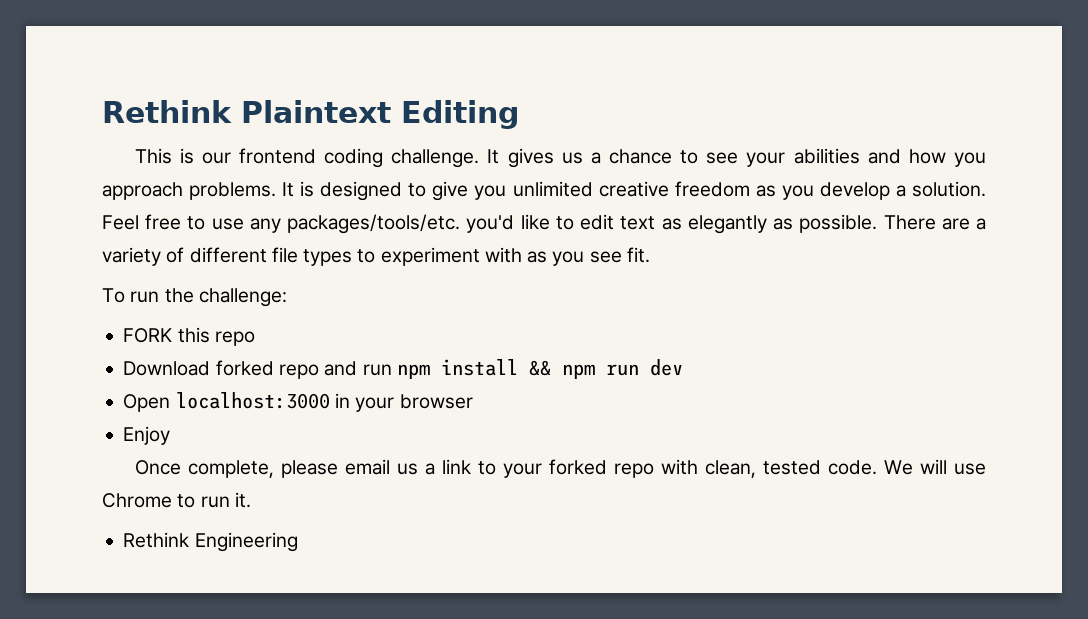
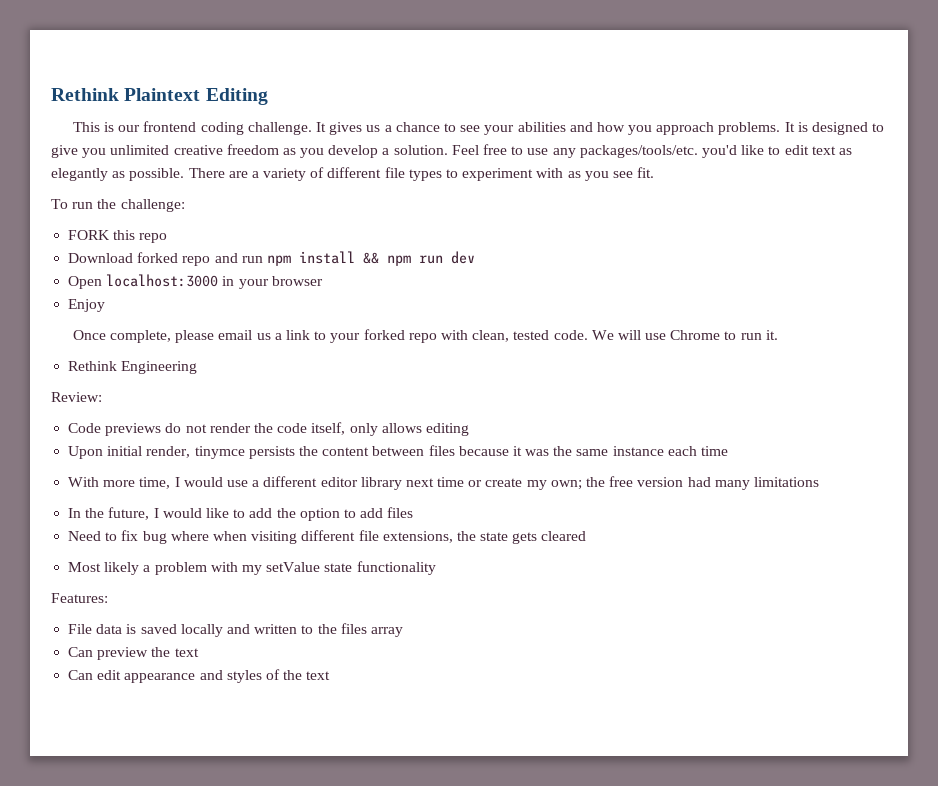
+ Review:
+ Code previews do not render the code itself, only allows editing
+ Upon initial render, tinymce persists the content between files because it was the same instance each time
+ With more time, I would use a different editor library next time or create my own; the free version had many limitations
+ In the future, I would like to add the option to add files
+ Need to fix bug where when visiting different file extensions, the state gets cleared
+ Most likely a problem with my setValue state functionality
+ Features:
+ File data is saved locally and written to the files array
+ Can preview the text
+ Can edit appearance and styles of the text

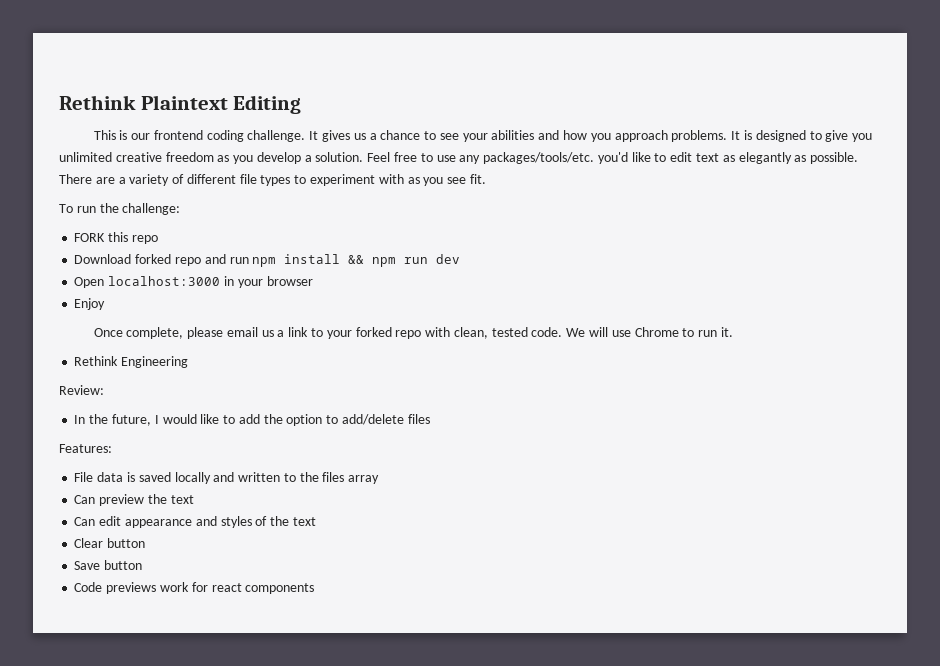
- Code previews do not render the code itself, only allows editing
- Upon initial render, tinymce persists the content between files because it was the same instance each time
- With more time, I would use a different editor library next time or create my own; the free version had many limitations
- In the future, I would like to add the option to add files
- Need to fix bug where when visiting different file extensions, the state gets cleared
- Most likely a problem with my setValue state functionality
+ In the future, I would like to add the option to add/delete files
+ Clear button
+ Save button
+ Code previews work for react components

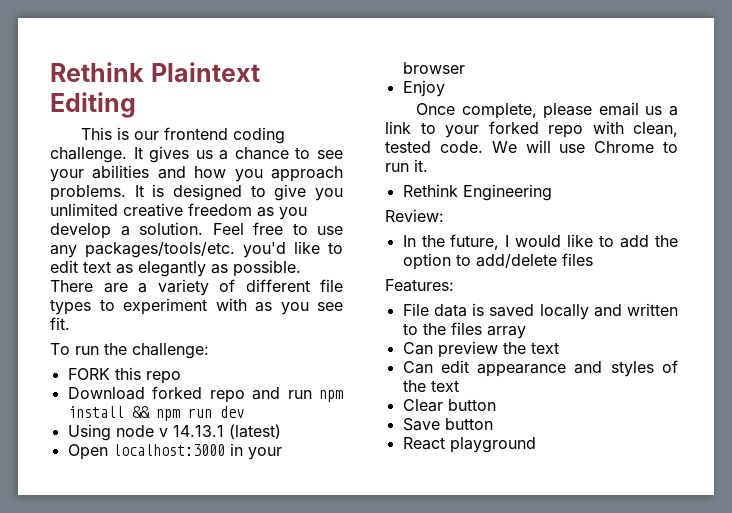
+ Using node v 14.13.1 (latest)
- Code previews work for react components
+ React playground

